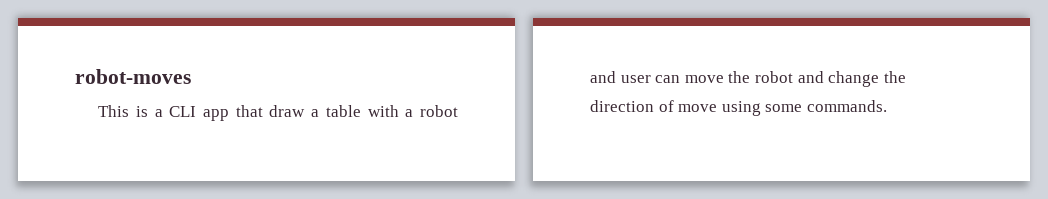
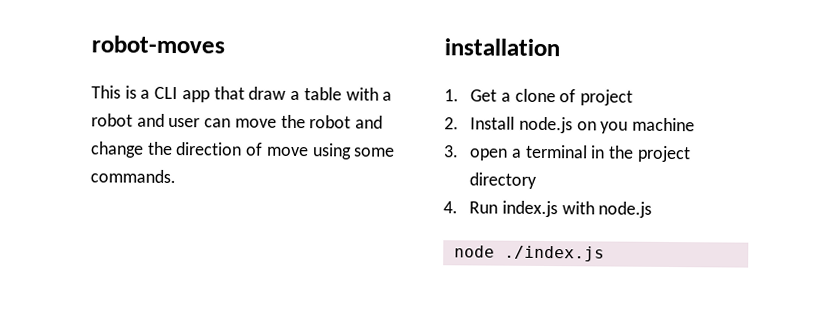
+ installation
+ 1. Get a clone of project
+ 2. Install node.js on you machine
+ 3. open a terminal in the project directory
+ 4. Run index.js with node.js
+ node ./index.js

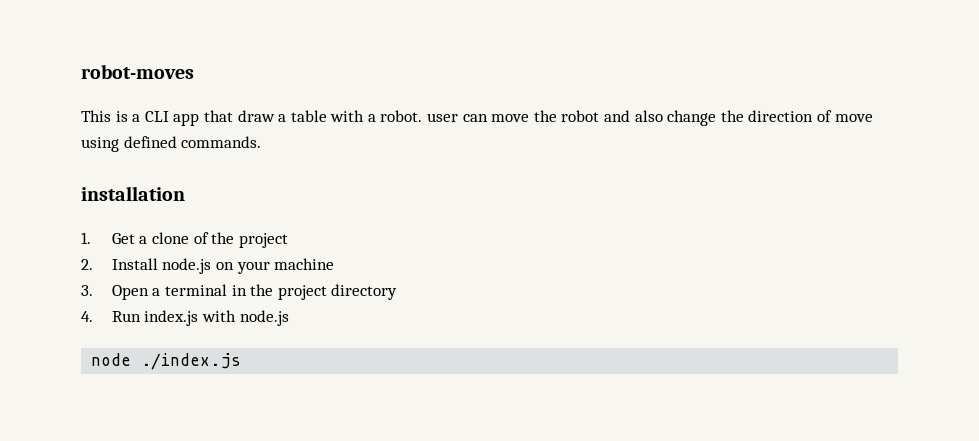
- This is a CLI app that draw a table with a robot and user can move the robot and change the direction of move using some commands.
+ This is a CLI app that draw a table with a robot. user can move the robot and also change the direction of move using defined commands.
- 1. Get a clone of project
+ 1. Get a clone of the project
- 2. Install node.js on you machine
+ 2. Install node.js on your machine
- 3. open a terminal in the project directory
+ 3. Open a terminal in the project directory

